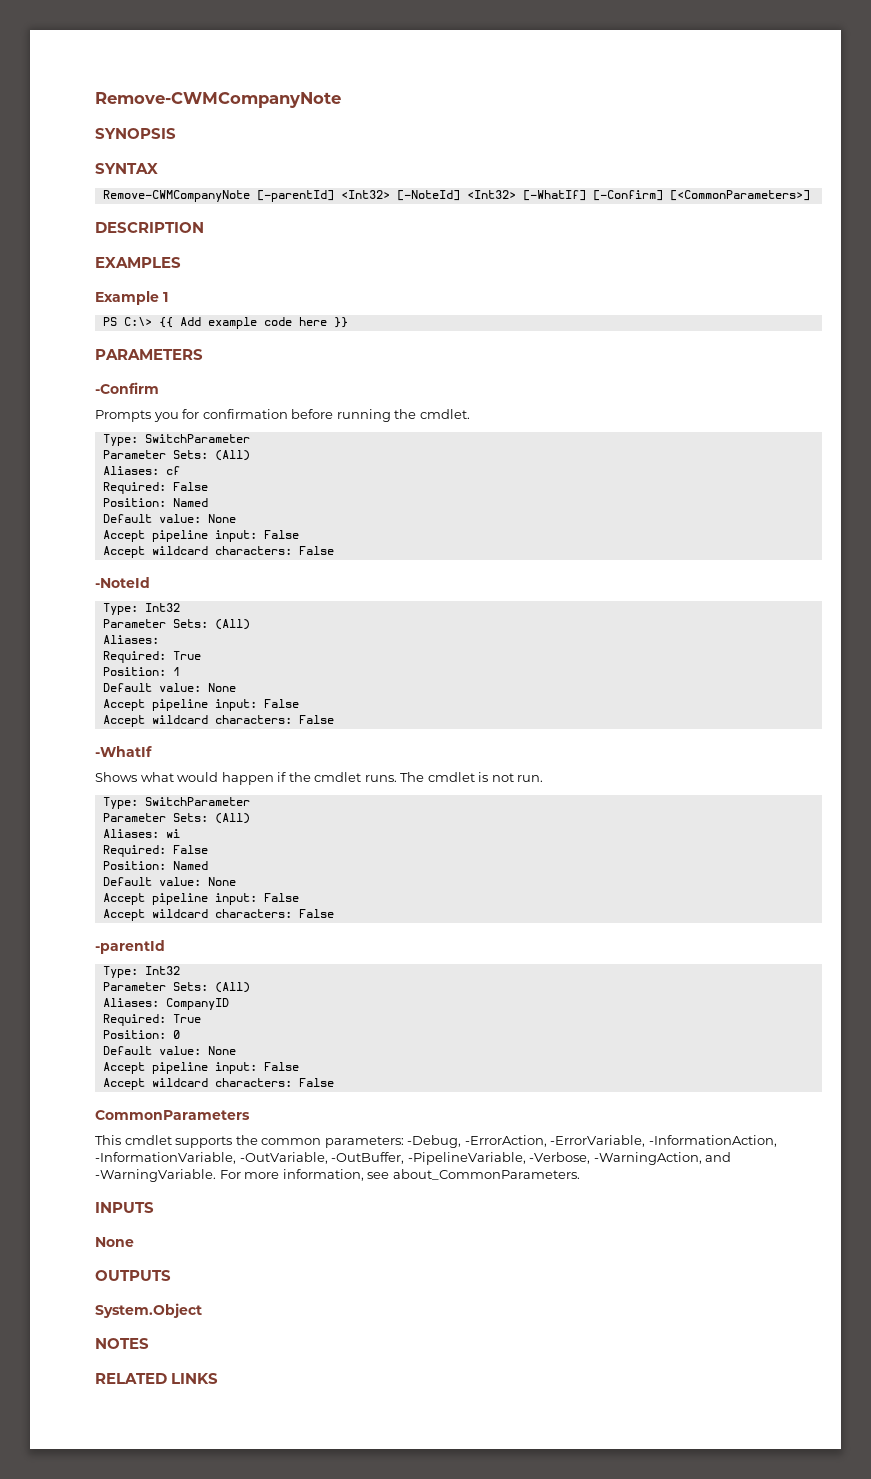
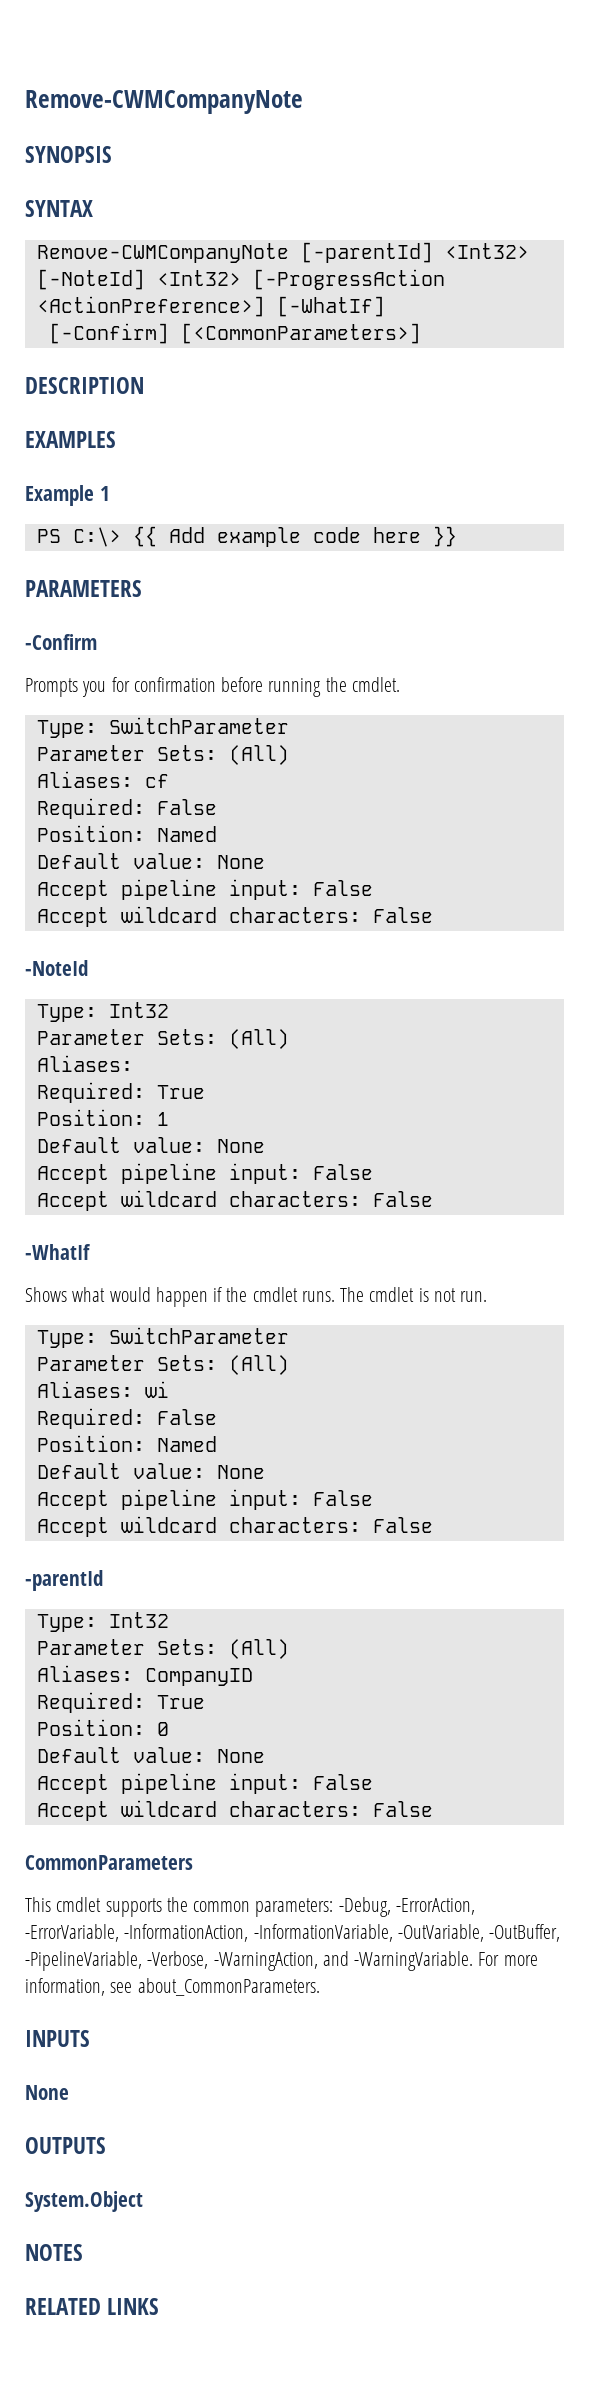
- Remove-CWMCompanyNote [-parentId] <Int32> [-NoteId] <Int32> [-WhatIf] [-Confirm] [<CommonParameters>]
+ Remove-CWMCompanyNote [-parentId] <Int32> [-NoteId] <Int32> [-ProgressAction <ActionPreference>] [-WhatIf]
+ [-Confirm] [<CommonParameters>]

